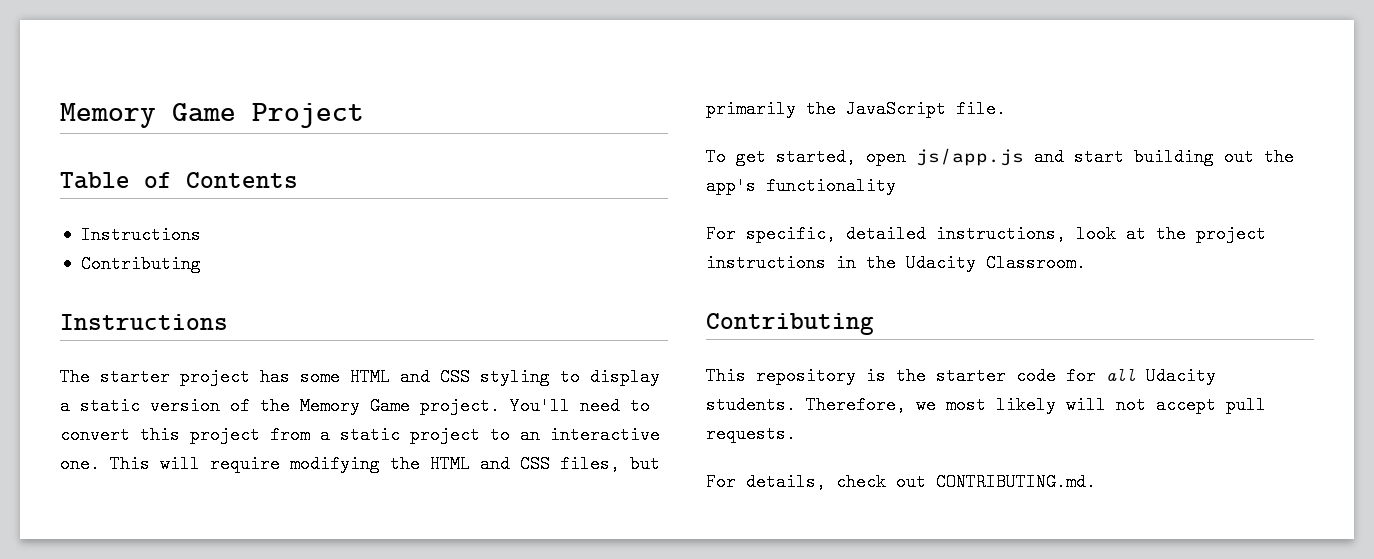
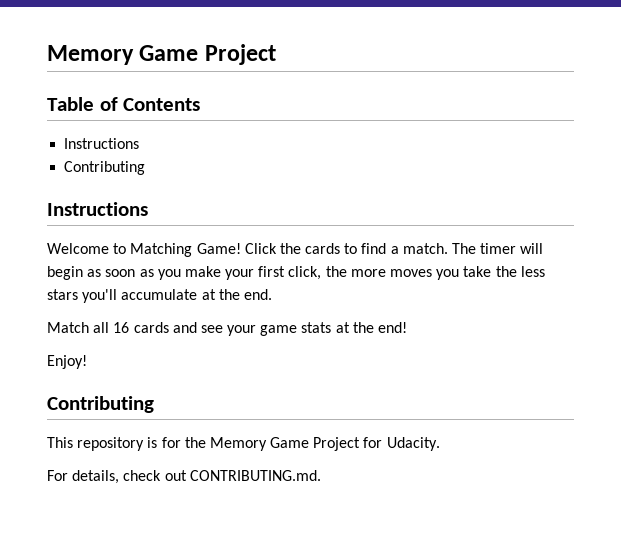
- The starter project has some HTML and CSS styling to display a static version of the Memory Game project. You'll need to convert this project from a static project to an interactive one. This will require modifying the HTML and CSS files, but primarily the JavaScript file.
- To get started, open js/app.js and start building out the app's functionality
- For specific, detailed instructions, look at the project instructions in the Udacity Classroom.
+ Welcome to Matching Game! Click the cards to find a match. The timer will begin as soon as you make your first click, the more moves you take the less stars you'll accumulate at the end.
+ Match all 16 cards and see your game stats at the end!
+ Enjoy!
  Contributing
- This repository is the starter code for all Udacity students. Therefore, we most likely will not accept pull requests.
+ This repository is for the Memory Game Project for Udacity.

